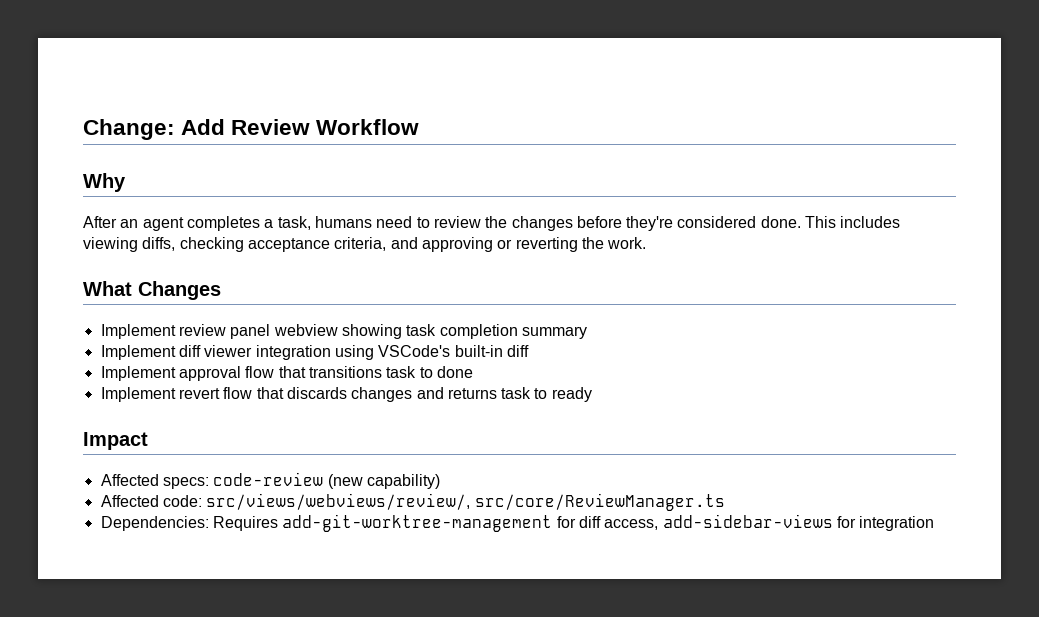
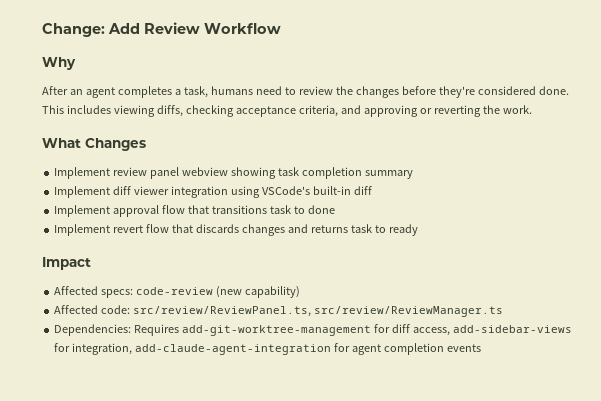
- Affected code: src/views/webviews/review/, src/core/ReviewManager.ts
+ Affected code: src/review/ReviewPanel.ts, src/review/ReviewManager.ts
- Dependencies: Requires add-git-worktree-management for diff access, add-sidebar-views for integration
+ Dependencies: Requires add-git-worktree-management for diff access, add-sidebar-views for integration, add-claude-agent-integration for agent completion events

